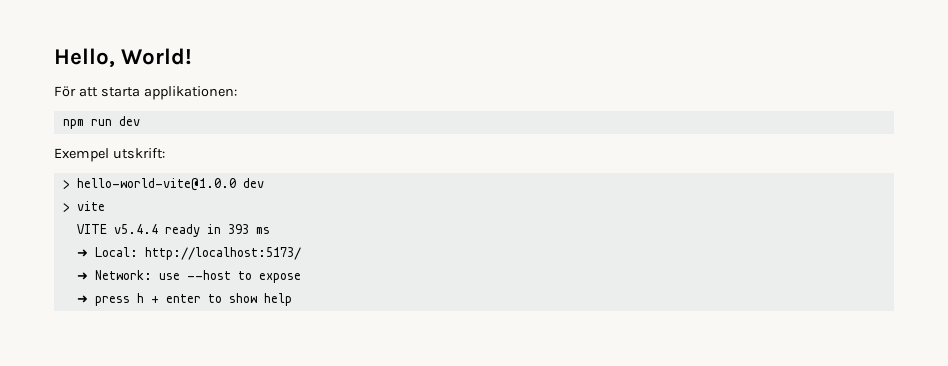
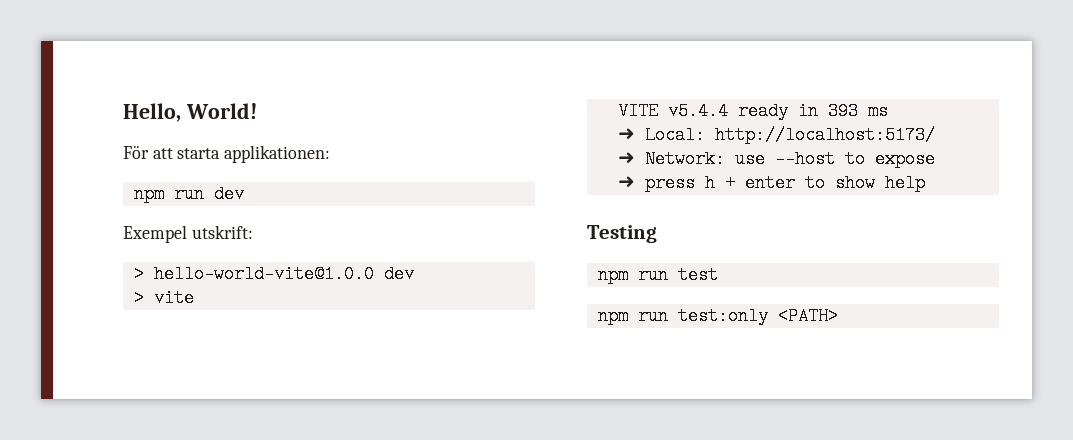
+ Testing
+ npm run test
+ npm run test:only <PATH>

